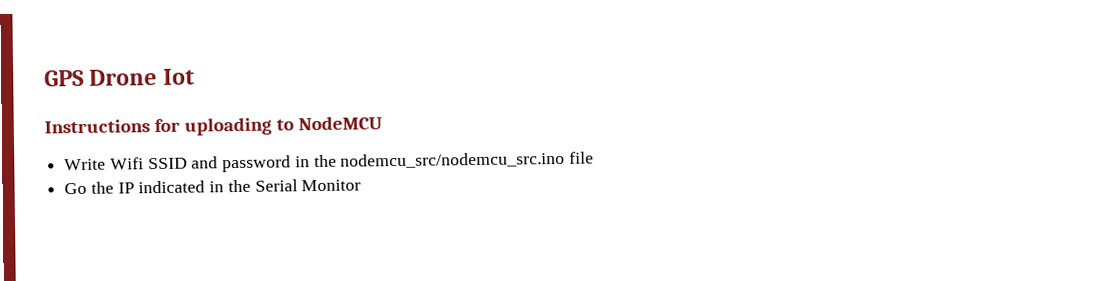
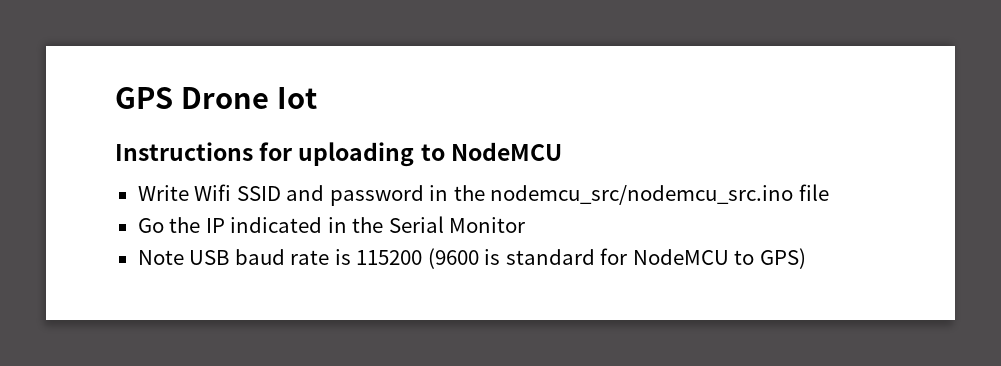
+ Note USB baud rate is 115200 (9600 is standard for NodeMCU to GPS)

